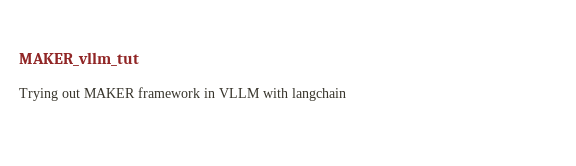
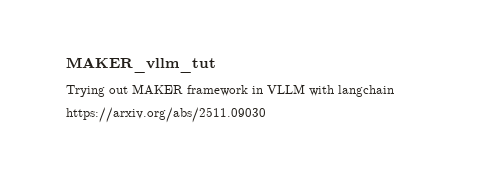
- Trying out MAKER framework in VLLM with langchain
+ Trying out MAKER framework in VLLM with langchain https://arxiv.org/abs/2511.09030

